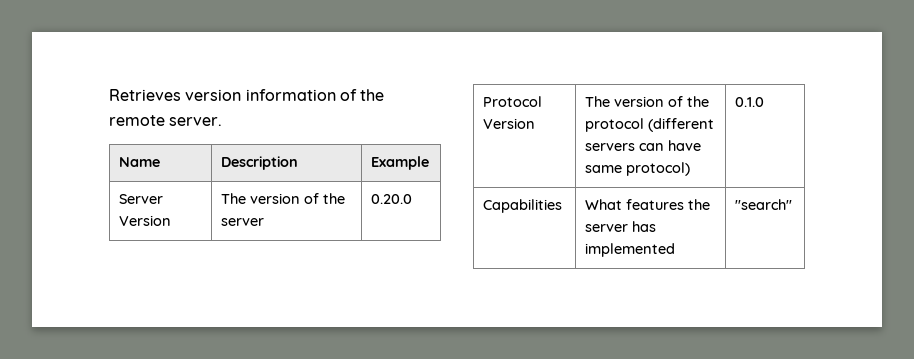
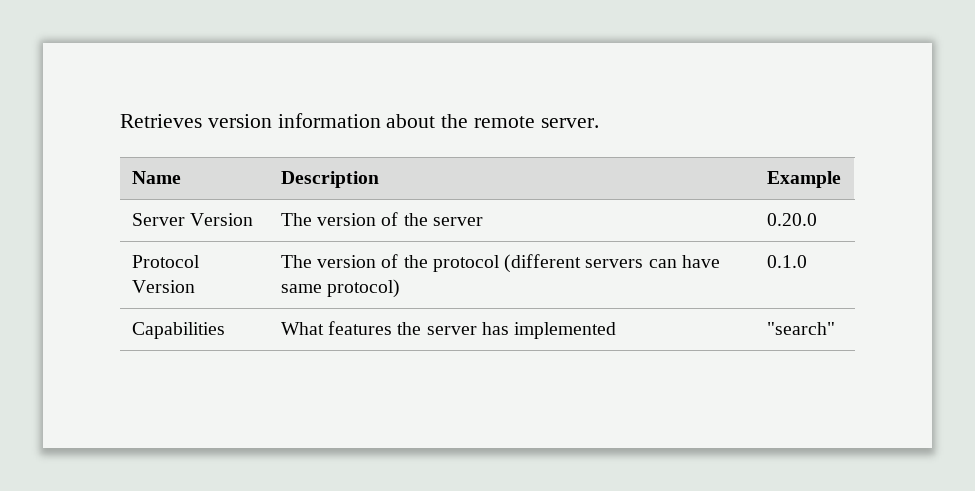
- Retrieves version information of the remote server.
+ Retrieves version information about the remote server.

